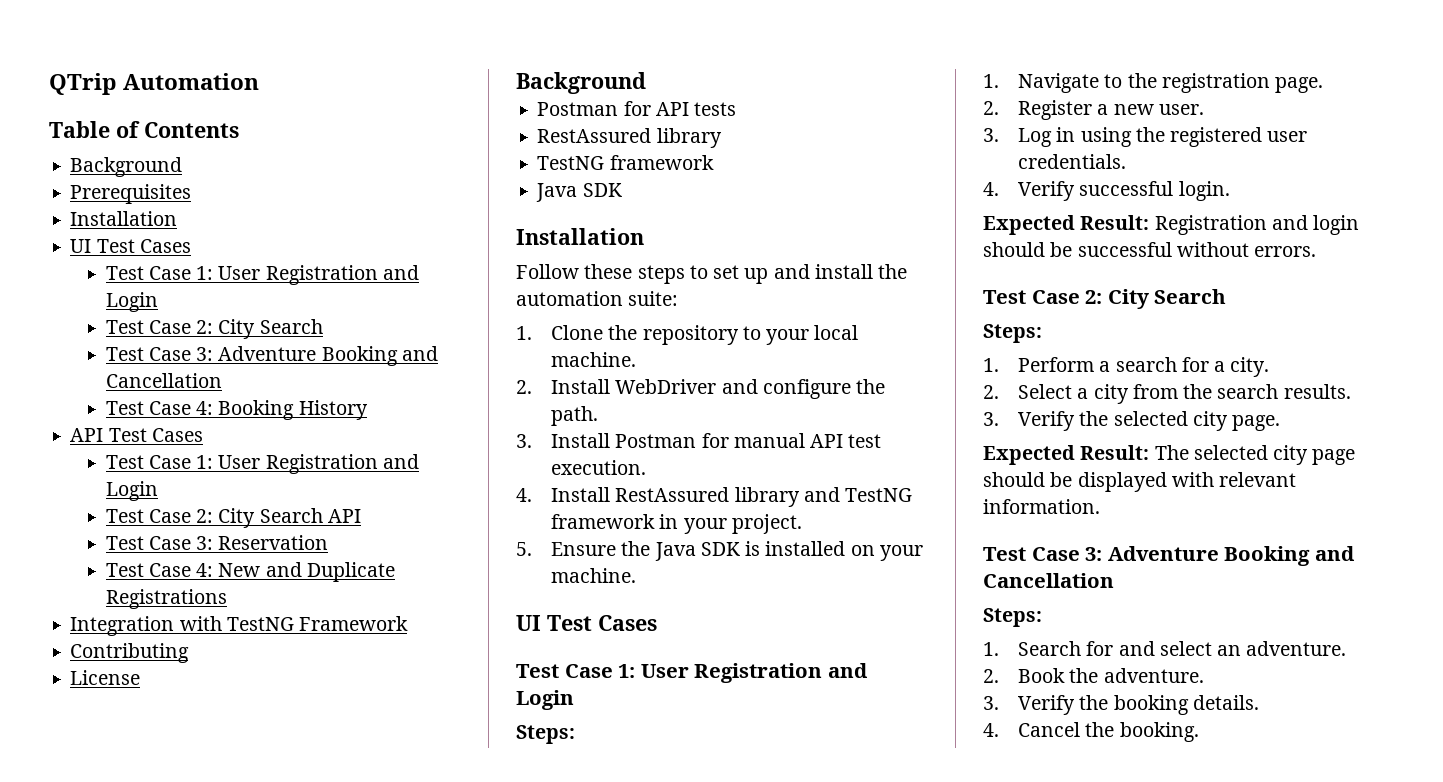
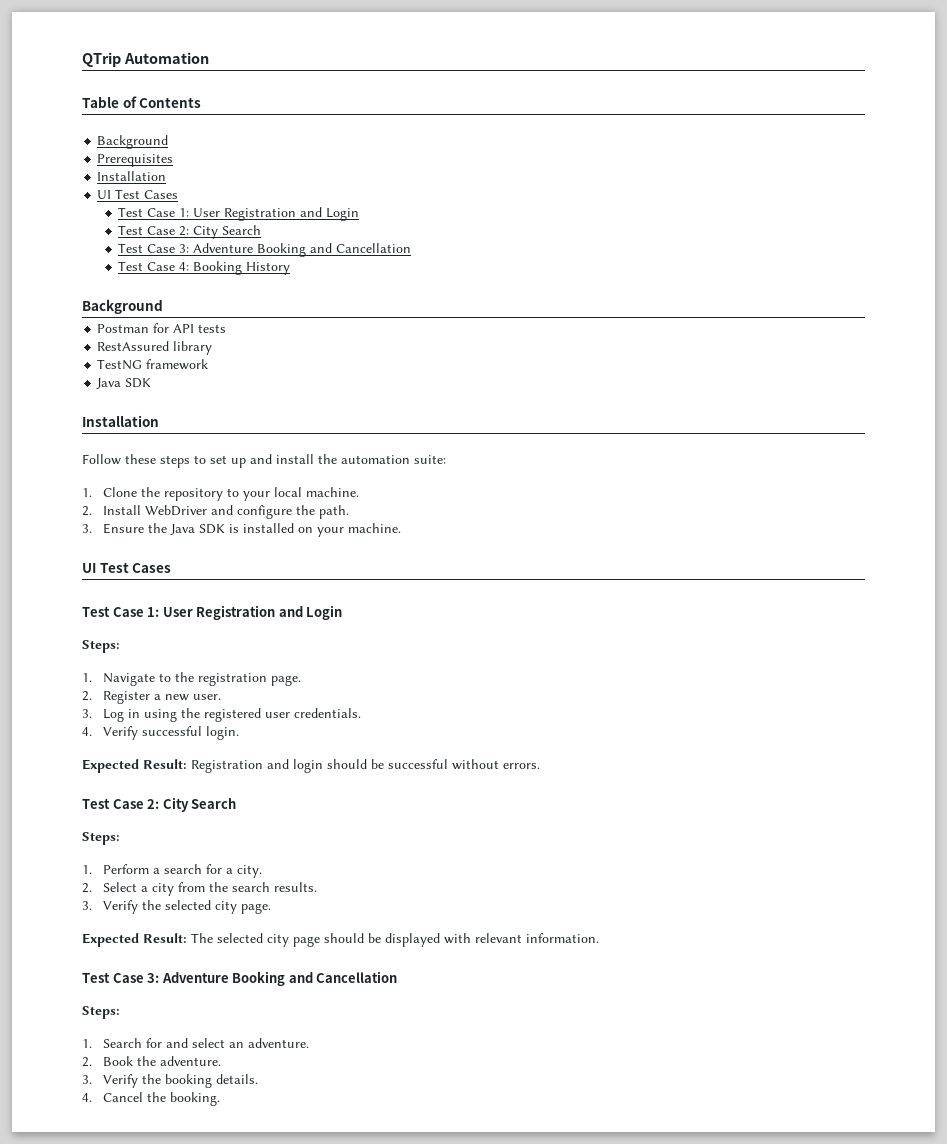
- API Test Cases
- Test Case 1: User Registration and Login
- Test Case 2: City Search API
- Test Case 3: Reservation
- Test Case 4: New and Duplicate Registrations
- Integration with TestNG Framework
- Contributing
- License
- 3. Install Postman for manual API test execution.
- 4. Install RestAssured library and TestNG framework in your project.
- 5. Ensure the Java SDK is installed on your machine.
+ 3. Ensure the Java SDK is installed on your machine.

